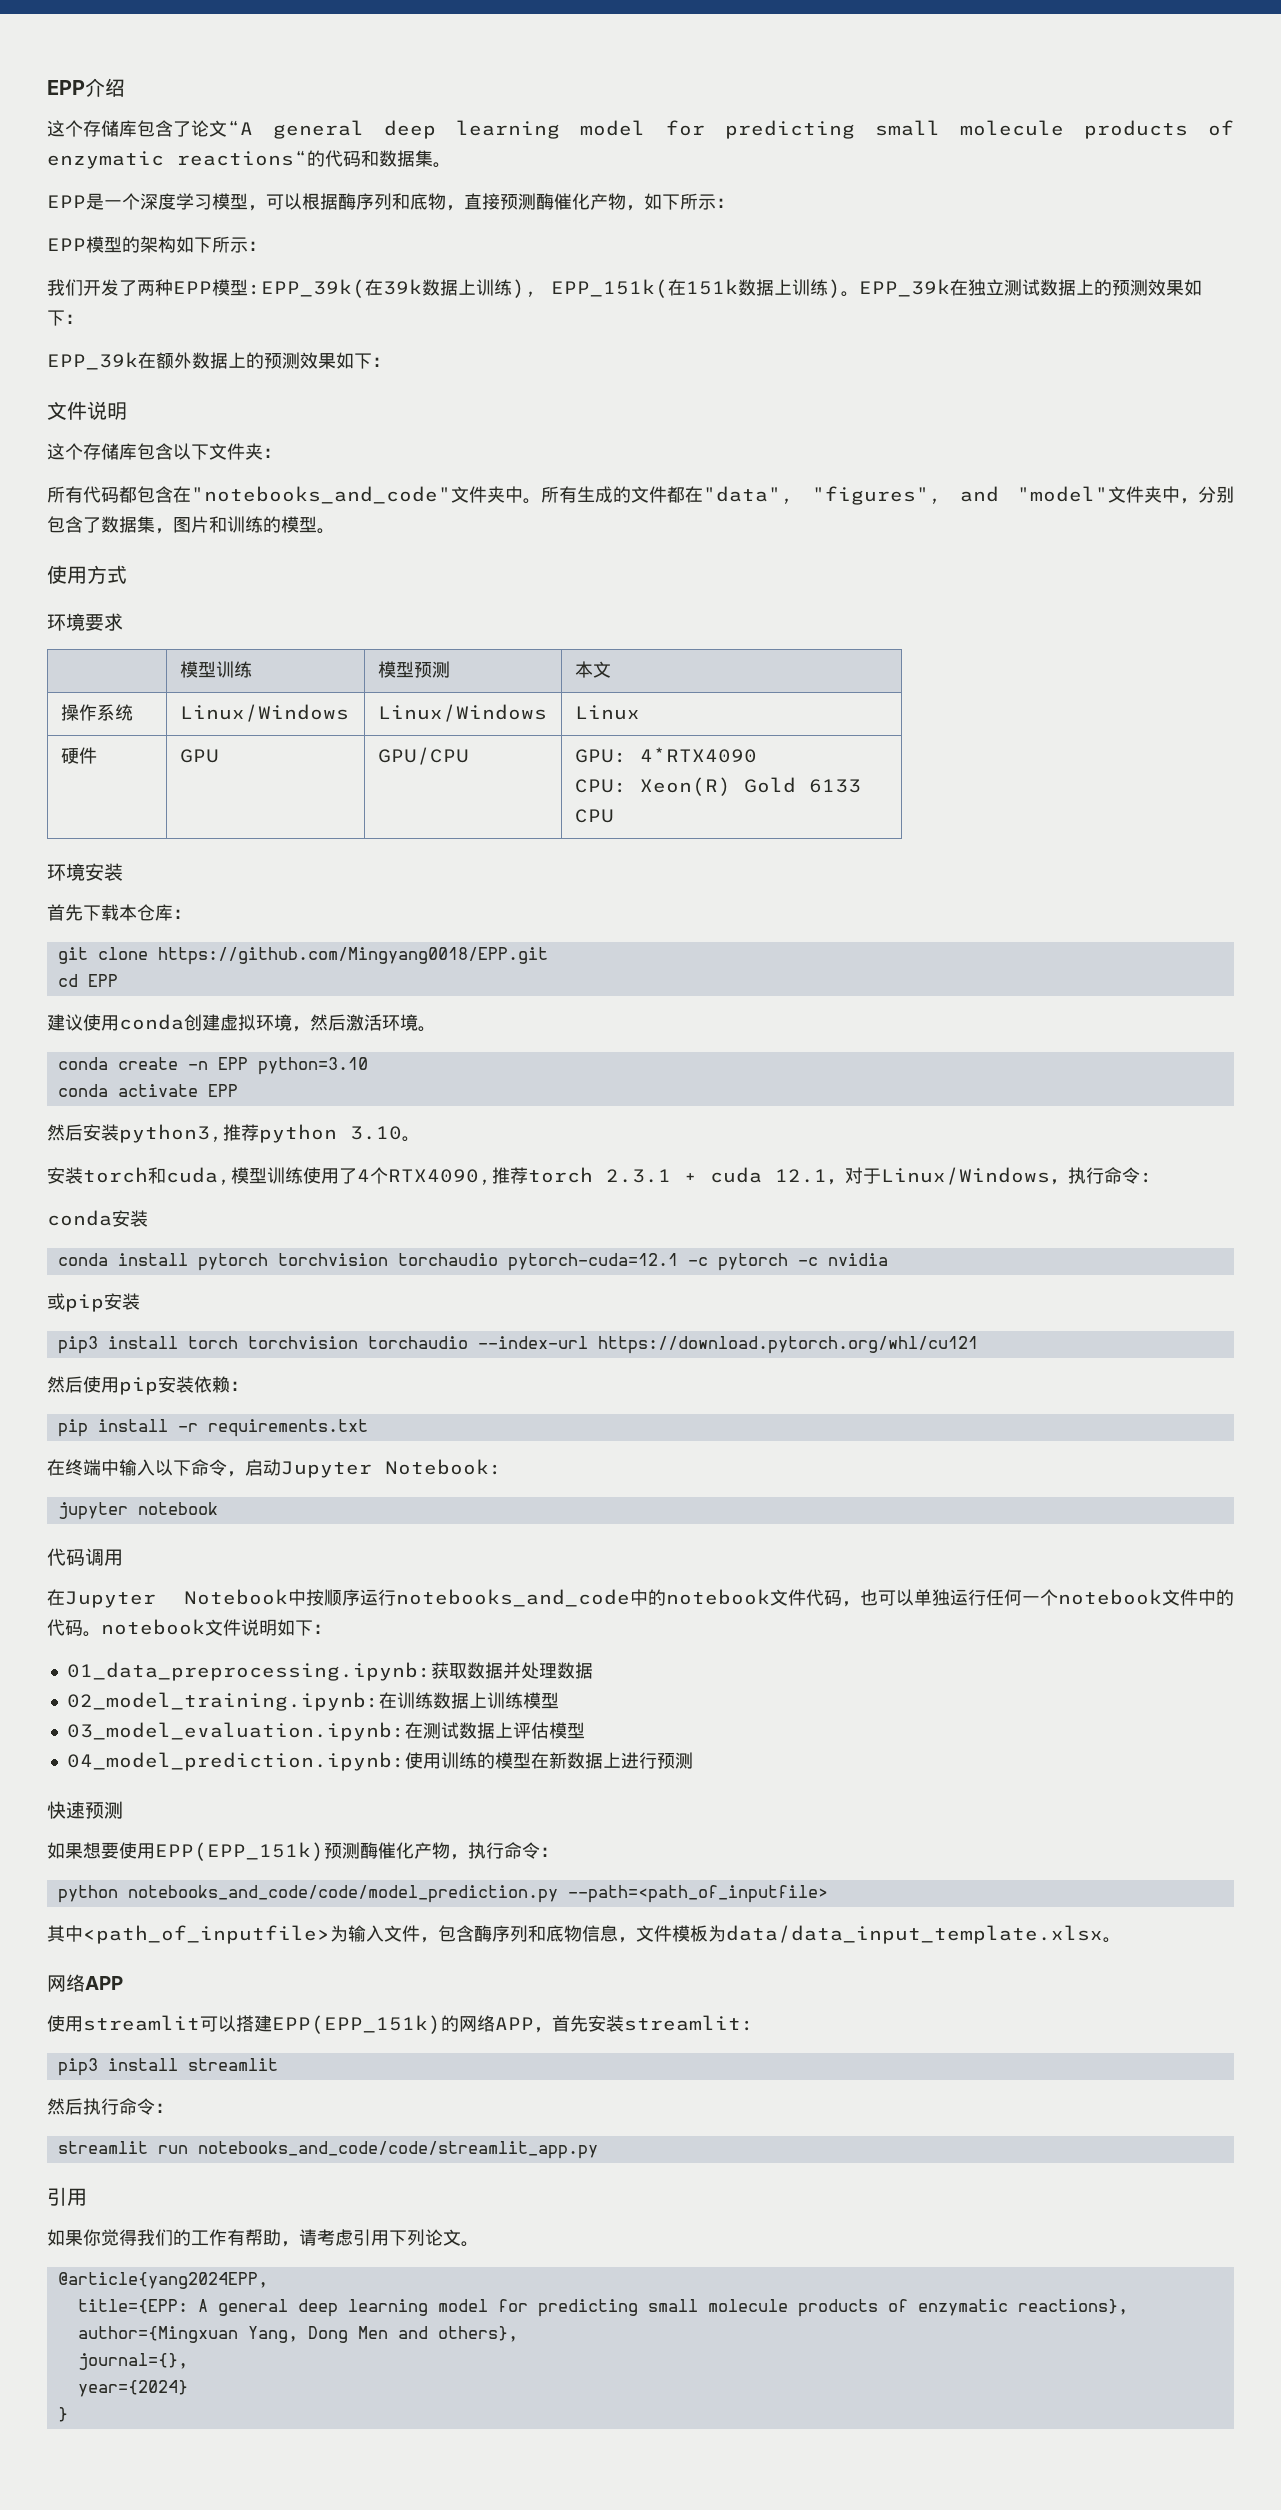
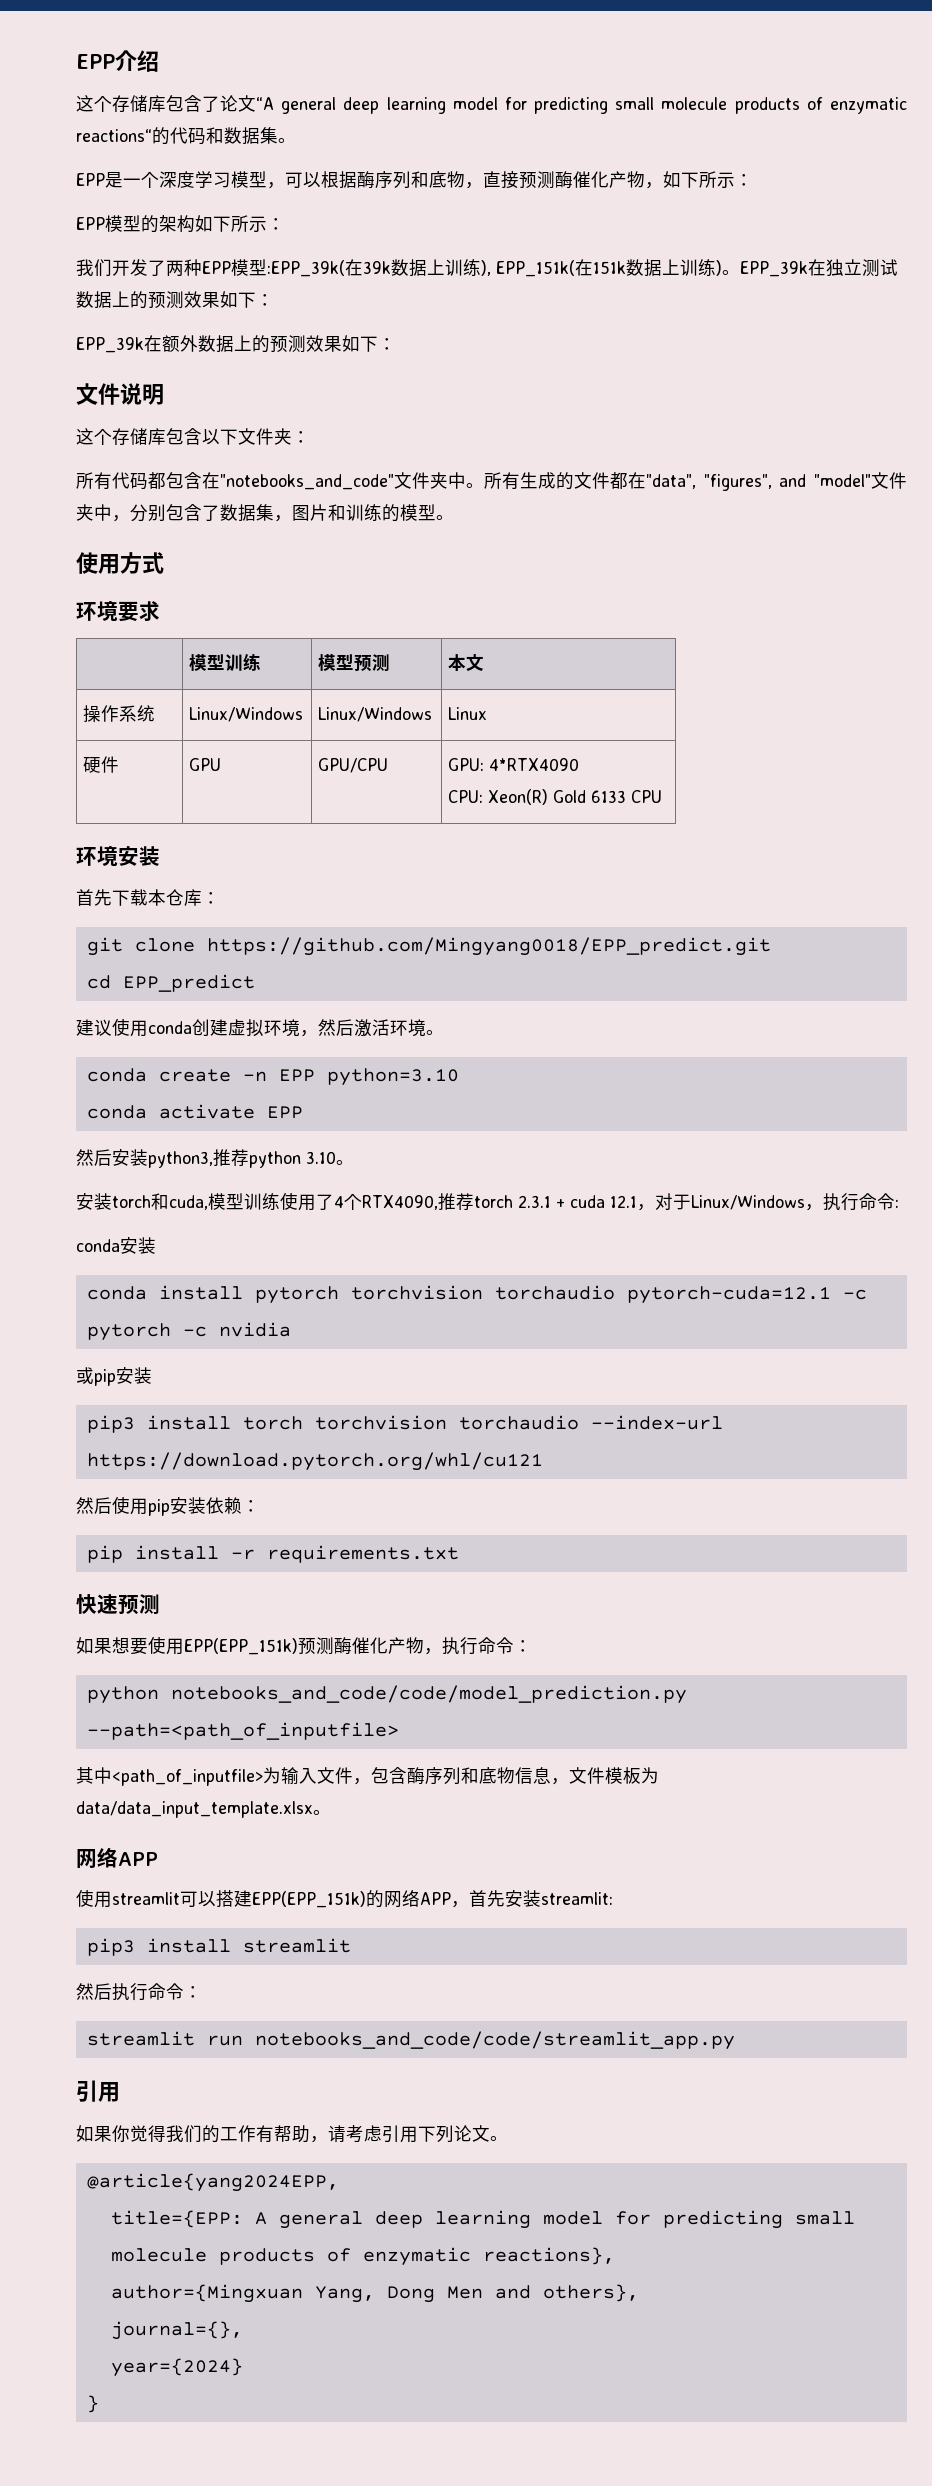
- git clone https://github.com/Mingyang0018/EPP.git
+ git clone https://github.com/Mingyang0018/EPP_predict.git
- cd EPP
+ cd EPP_predict
- 在终端中输入以下命令，启动Jupyter Notebook:
- jupyter notebook
- 代码调用
- 在Jupyter Notebook中按顺序运行notebooks_and_code中的notebook文件代码，也可以单独运行任何一个notebook文件中的代码。notebook文件说明如下：
- 01_data_preprocessing.ipynb:获取数据并处理数据
- 02_model_training.ipynb:在训练数据上训练模型
- 03_model_evaluation.ipynb:在测试数据上评估模型
- 04_model_prediction.ipynb:使用训练的模型在新数据上进行预测

